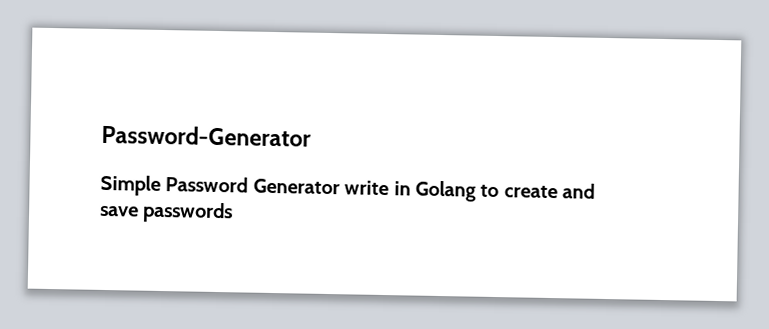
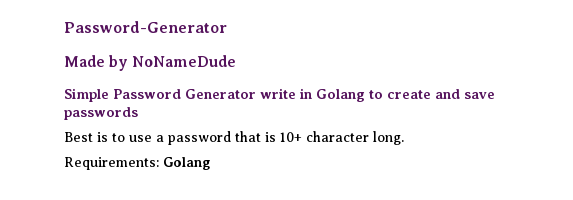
+ Made by NoNameDude
+ Best is to use a password that is 10+ character long.
+ Requirements: Golang

